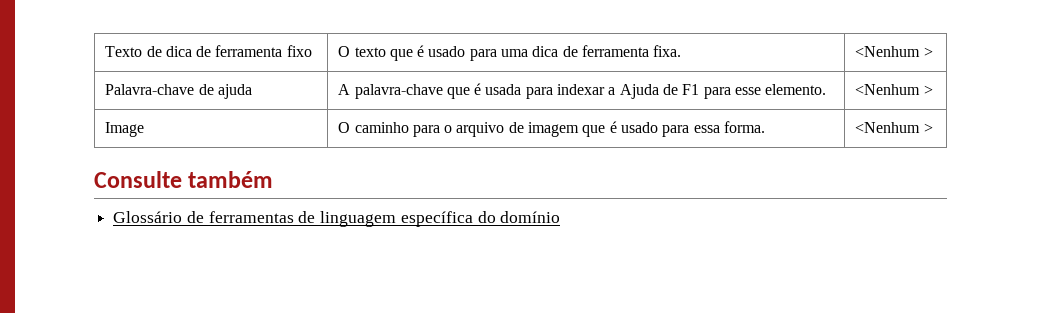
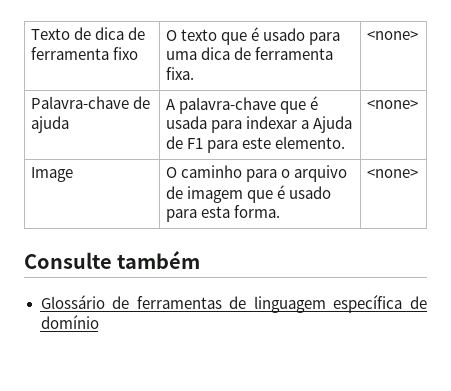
- Texto de dica de ferramenta fixo | O texto que é usado para uma dica de ferramenta fixa. | <Nenhum >
+ Texto de dica de ferramenta fixo | O texto que é usado para uma dica de ferramenta fixa. | <none>
- Palavra-chave de ajuda | A palavra-chave que é usada para indexar a Ajuda de F1 para esse elemento. | <Nenhum >
+ Palavra-chave de ajuda | A palavra-chave que é usada para indexar a Ajuda de F1 para este elemento. | <none>
- Image | O caminho para o arquivo de imagem que é usado para essa forma. | <Nenhum >
+ Image | O caminho para o arquivo de imagem que é usado para esta forma. | <none>
- Glossário de ferramentas de linguagem específica do domínio
+ Glossário de ferramentas de linguagem específica de domínio

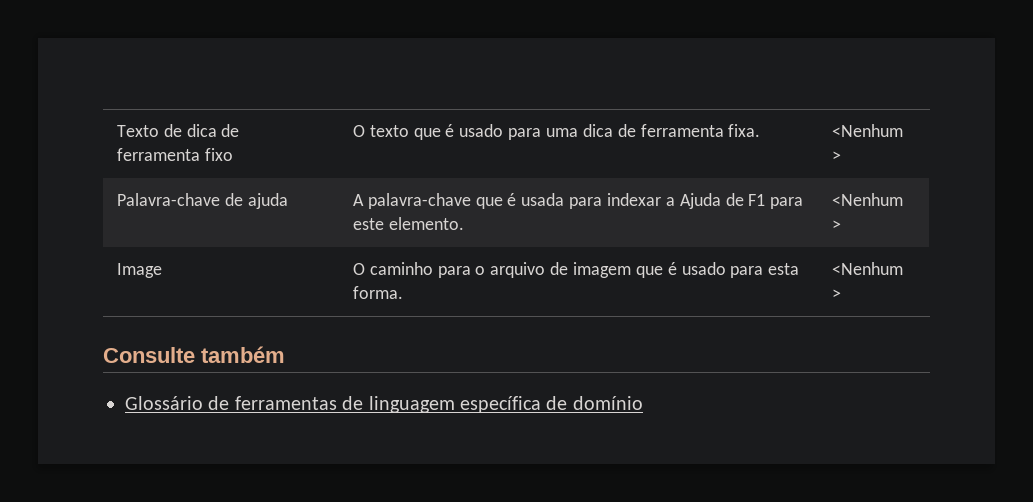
- Texto de dica de ferramenta fixo | O texto que é usado para uma dica de ferramenta fixa. | <none>
+ Texto de dica de ferramenta fixo | O texto que é usado para uma dica de ferramenta fixa. | <Nenhum >
- Palavra-chave de ajuda | A palavra-chave que é usada para indexar a Ajuda de F1 para este elemento. | <none>
+ Palavra-chave de ajuda | A palavra-chave que é usada para indexar a Ajuda de F1 para este elemento. | <Nenhum >
- Image | O caminho para o arquivo de imagem que é usado para esta forma. | <none>
+ Image | O caminho para o arquivo de imagem que é usado para esta forma. | <Nenhum >

